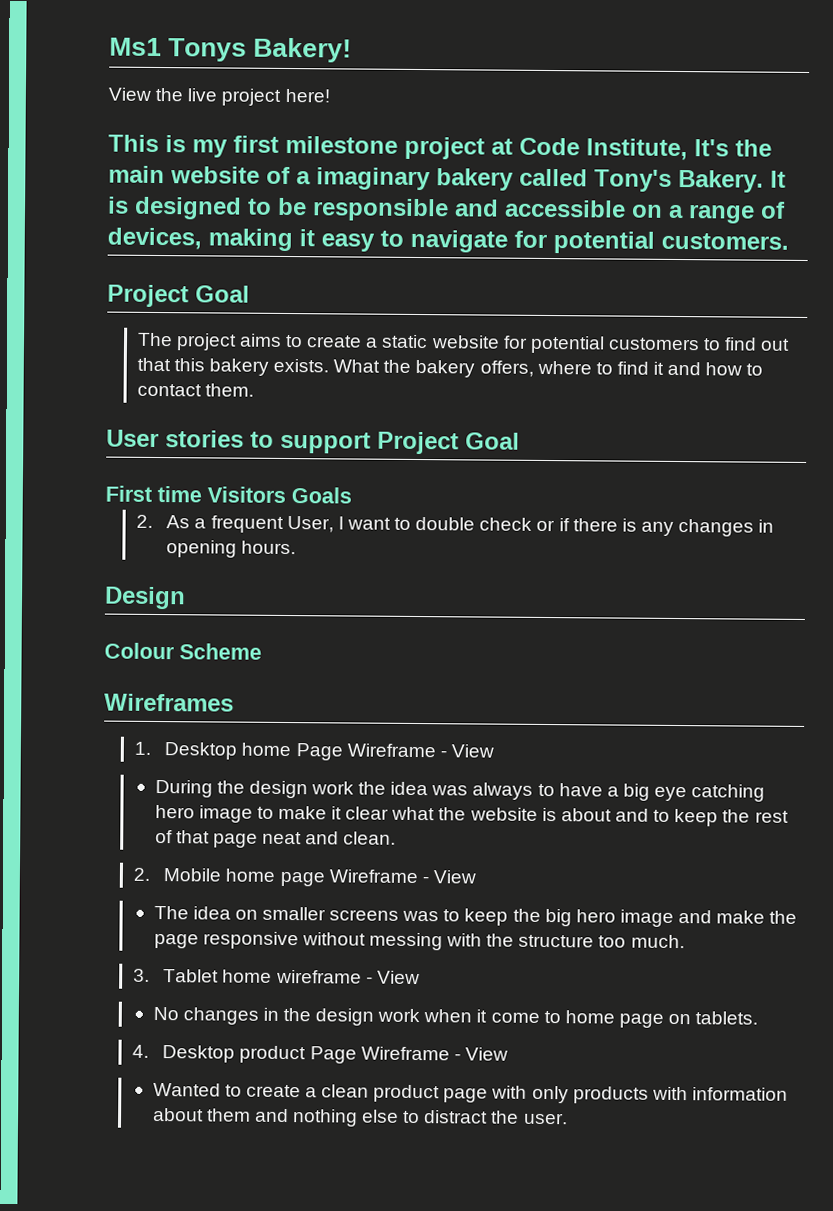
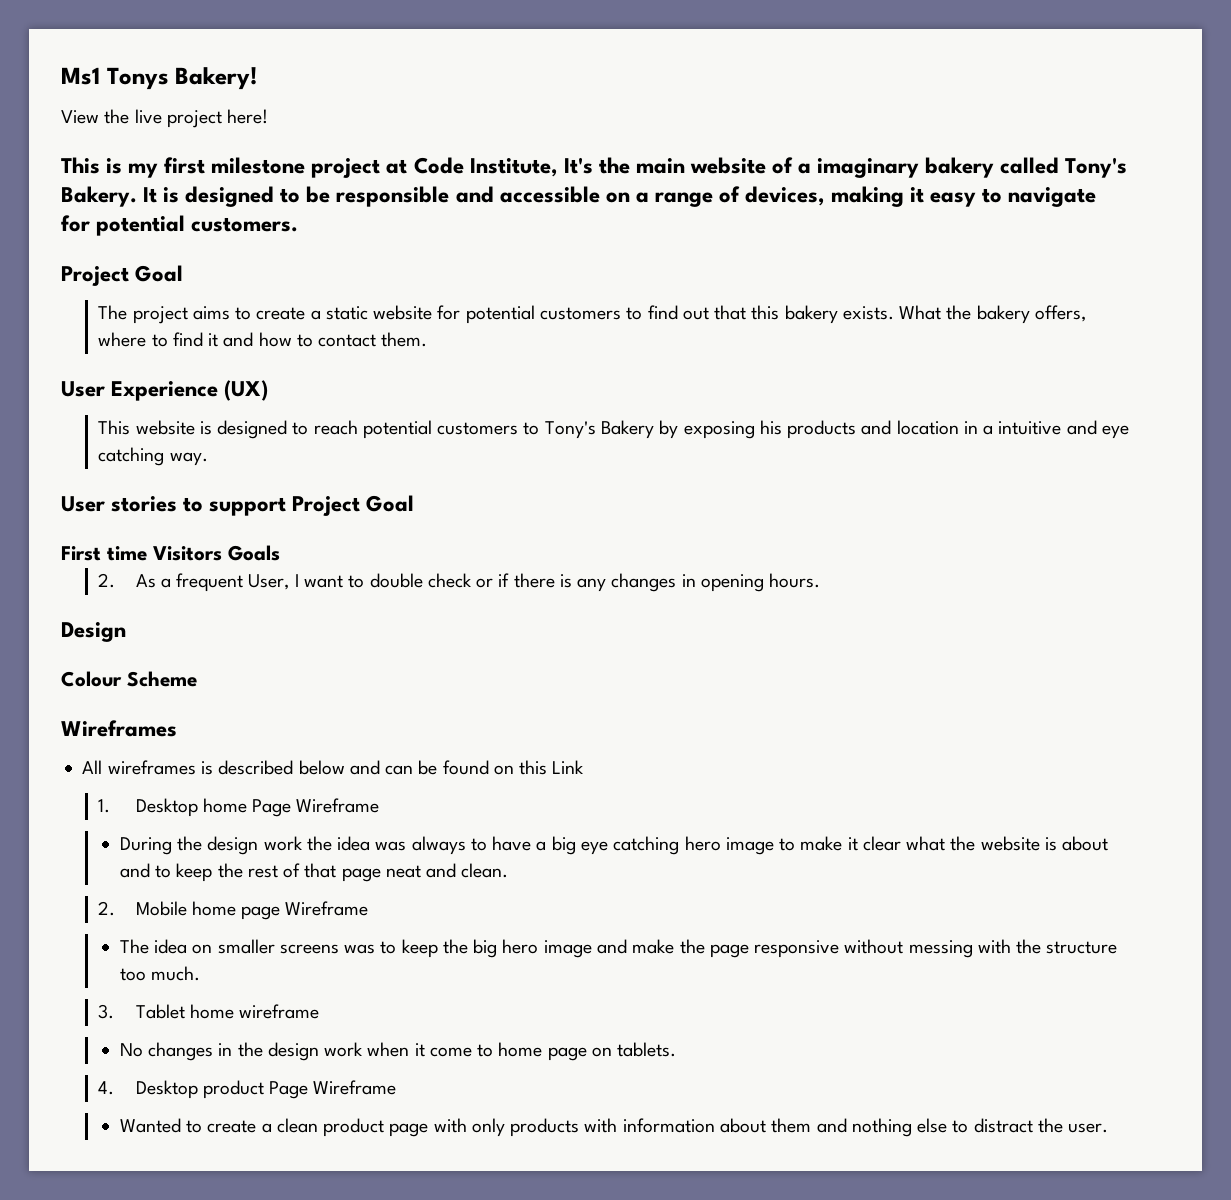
+ User Experience (UX)
+ This website is designed to reach potential customers to Tony's Bakery by exposing his products and location in a intuitive and eye catching way.
+ All wireframes is described below and can be found on this Link
- 1. Desktop home Page Wireframe - View
+ 1. Desktop home Page Wireframe
- 2. Mobile home page Wireframe - View
+ 2. Mobile home page Wireframe
- 3. Tablet home wireframe - View
+ 3. Tablet home wireframe
- 4. Desktop product Page Wireframe - View
+ 4. Desktop product Page Wireframe

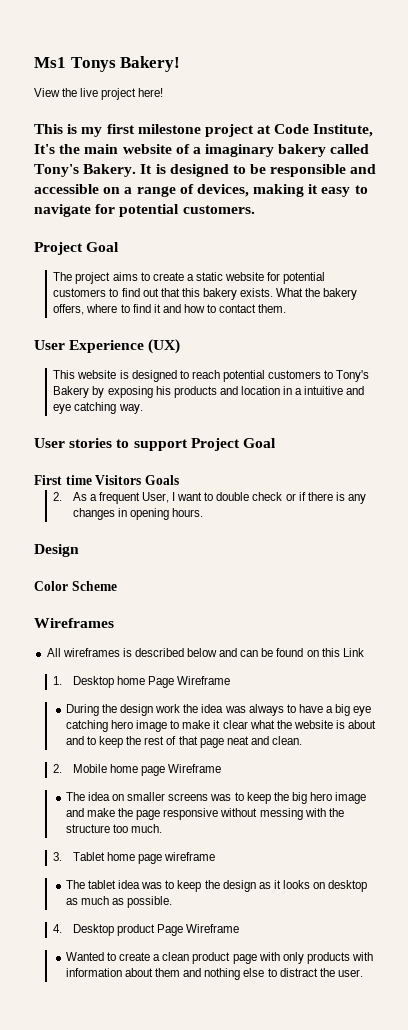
- Colour Scheme
+ Color Scheme
- 3. Tablet home wireframe
+ 3. Tablet home page wireframe
- No changes in the design work when it come to home page on tablets.
+ The tablet idea was to keep the design as it looks on desktop as much as possible.

